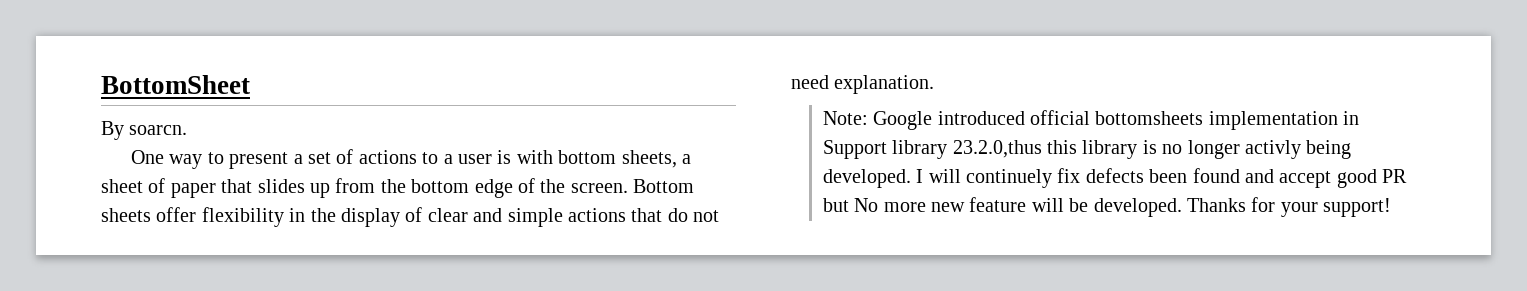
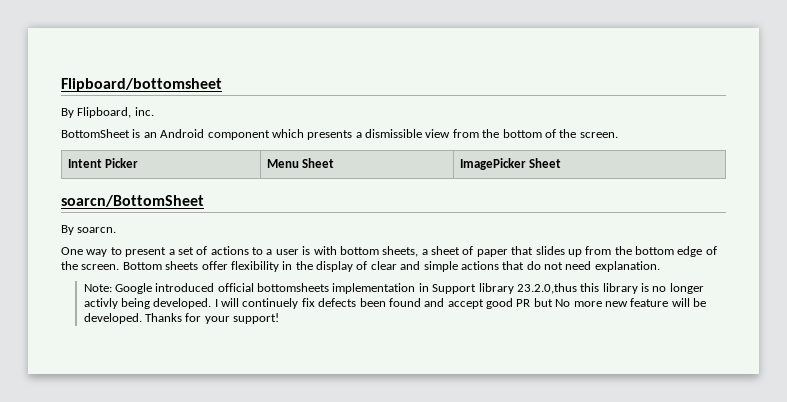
- BottomSheet
+ Flipboard/bottomsheet
+ By Flipboard, inc.
+ BottomSheet is an Android component which presents a dismissible view from the bottom of the screen.
+ Intent Picker | Menu Sheet | ImagePicker Sheet
+ soarcn/BottomSheet

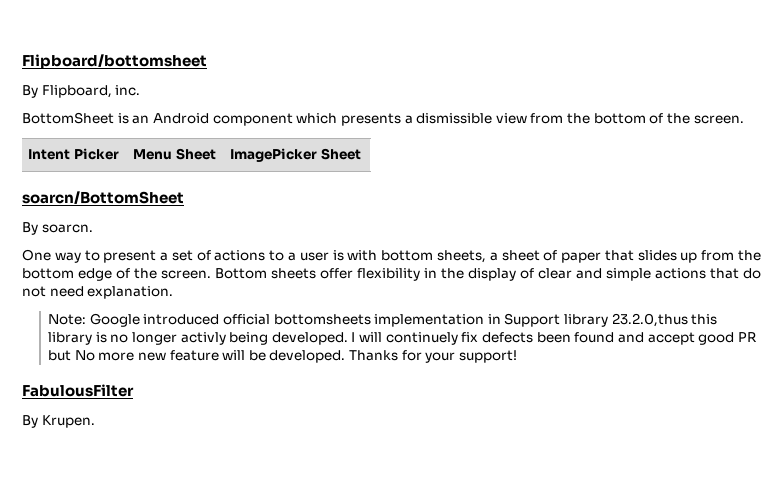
+ FabulousFilter
+ By Krupen.

